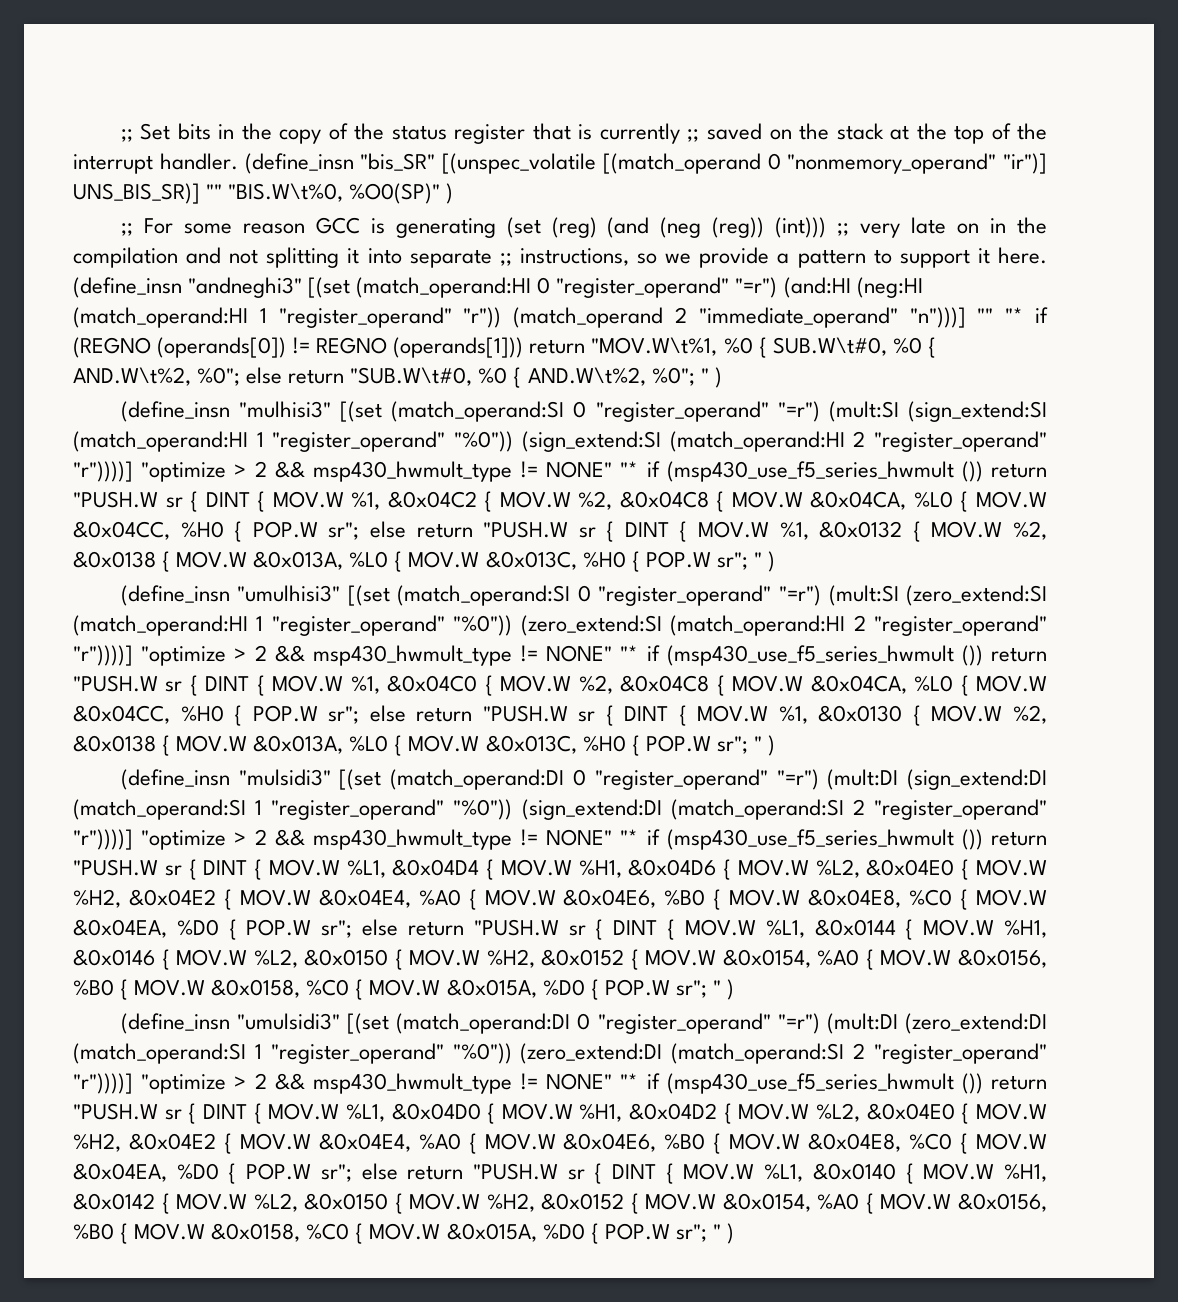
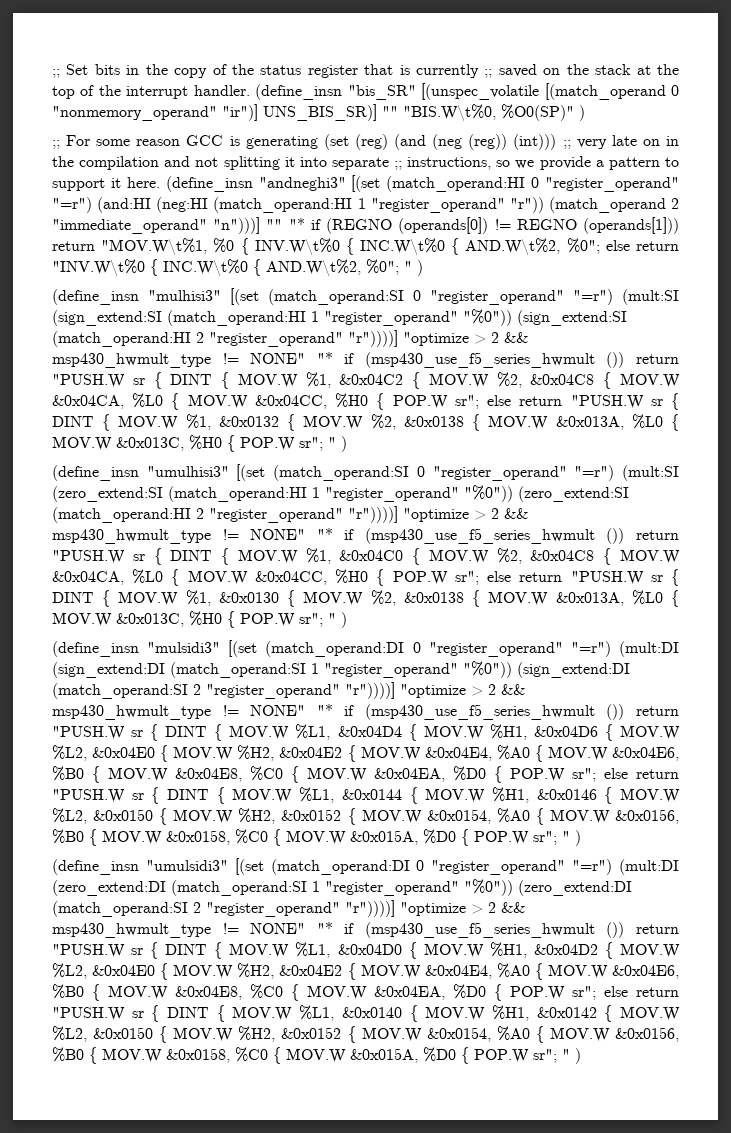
- (define_insn "andneghi3" [(set (match_operand:HI 0 "register_operand" "=r") (and:HI (neg:HI (match_operand:HI 1 "register_operand" "r")) (match_operand 2 "immediate_operand" "n")))] "" "* if (REGNO (operands[0]) != REGNO (operands[1])) return "MOV.W\t%1, %0 { SUB.W\t#0, %0 { AND.W\t%2, %0"; else return "SUB.W\t#0, %0 { AND.W\t%2, %0"; " )
+ (define_insn "andneghi3" [(set (match_operand:HI 0 "register_operand" "=r") (and:HI (neg:HI (match_operand:HI 1 "register_operand" "r")) (match_operand 2 "immediate_operand" "n")))] "" "* if (REGNO (operands[0]) != REGNO (operands[1])) return "MOV.W\t%1, %0 { INV.W\t%0 { INC.W\t%0 { AND.W\t%2, %0"; else return "INV.W\t%0 { INC.W\t%0 { AND.W\t%2, %0"; " )

